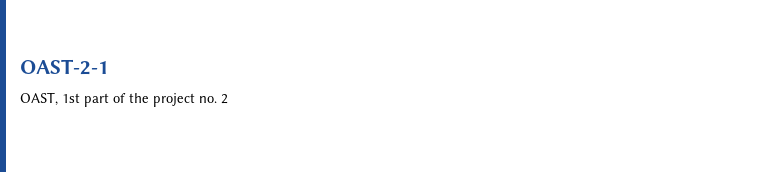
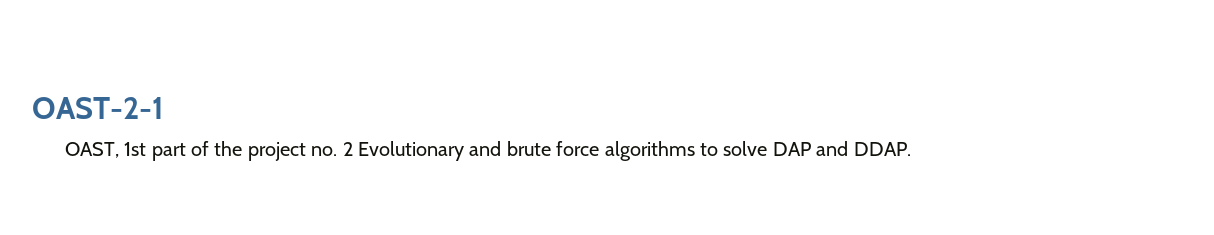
- OAST, 1st part of the project no. 2
+ OAST, 1st part of the project no. 2 Evolutionary and brute force algorithms to solve DAP and DDAP.

